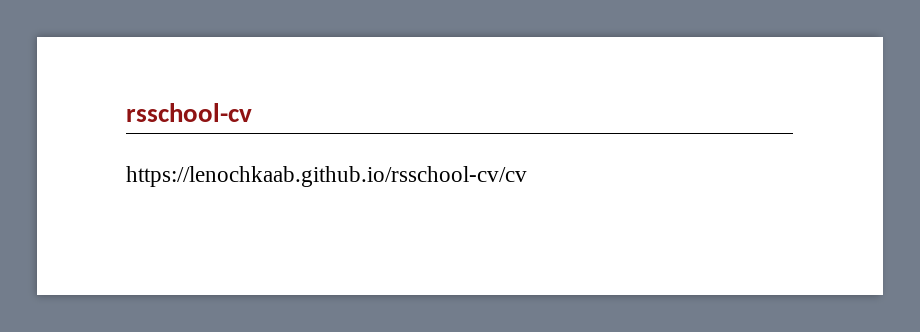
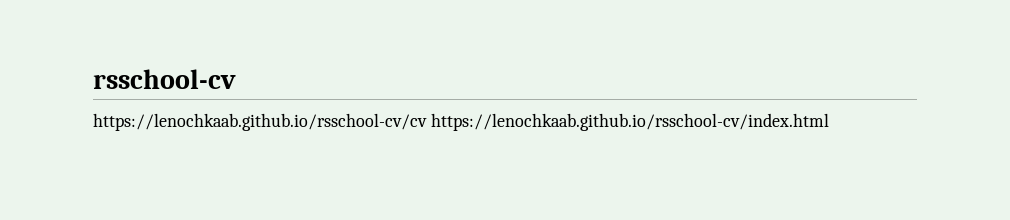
- https://lenochkaab.github.io/rsschool-cv/cv
+ https://lenochkaab.github.io/rsschool-cv/cv https://lenochkaab.github.io/rsschool-cv/index.html

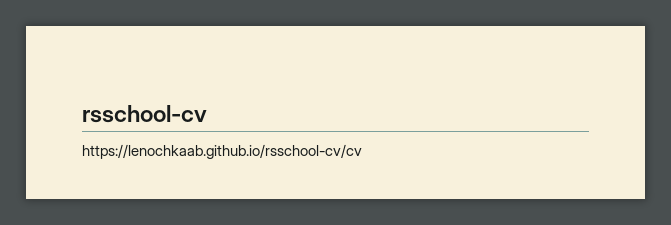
- https://lenochkaab.github.io/rsschool-cv/cv https://lenochkaab.github.io/rsschool-cv/index.html
+ https://lenochkaab.github.io/rsschool-cv/cv

